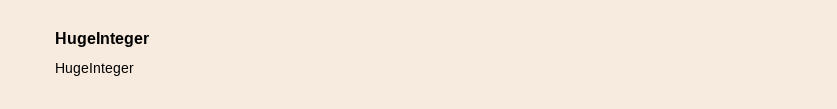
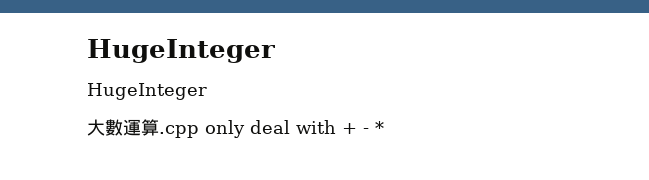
+ 大數運算.cpp only deal with + - *

